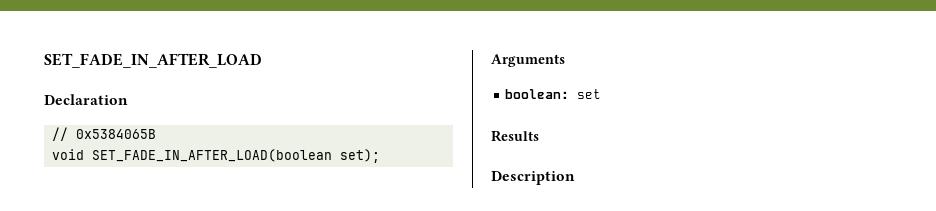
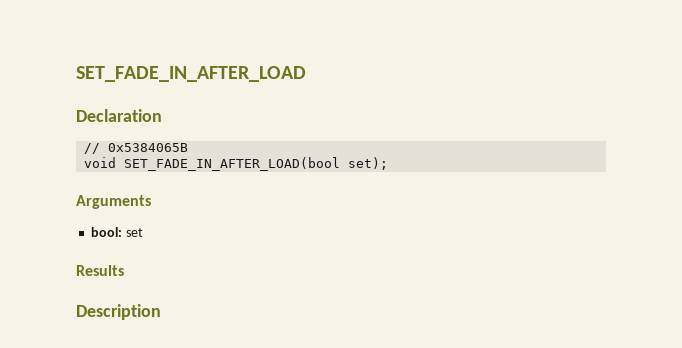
- void SET_FADE_IN_AFTER_LOAD(boolean set);
+ void SET_FADE_IN_AFTER_LOAD(bool set);
- boolean: set
+ bool: set

